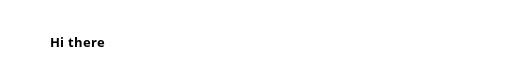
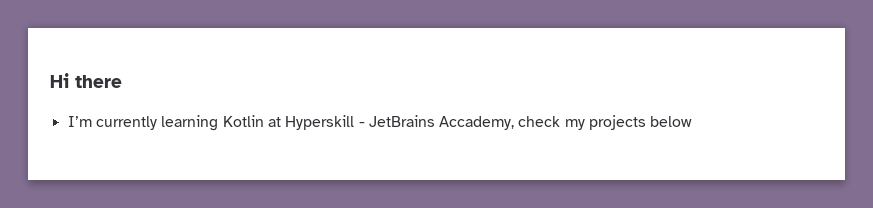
+ I’m currently learning Kotlin at Hyperskill - JetBrains Accademy, check my projects below

